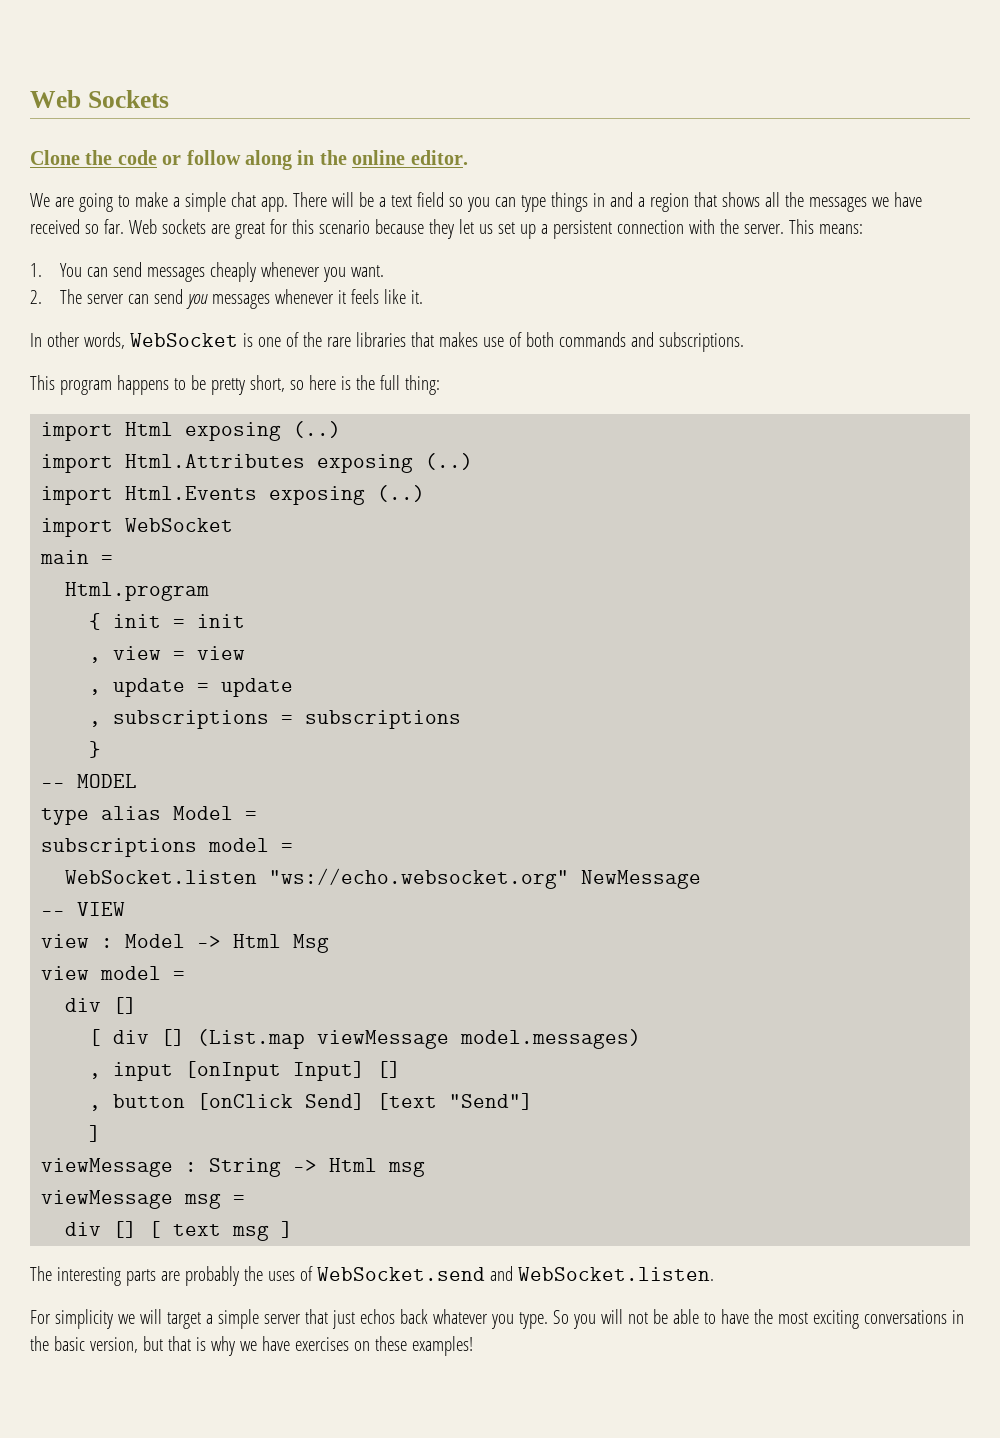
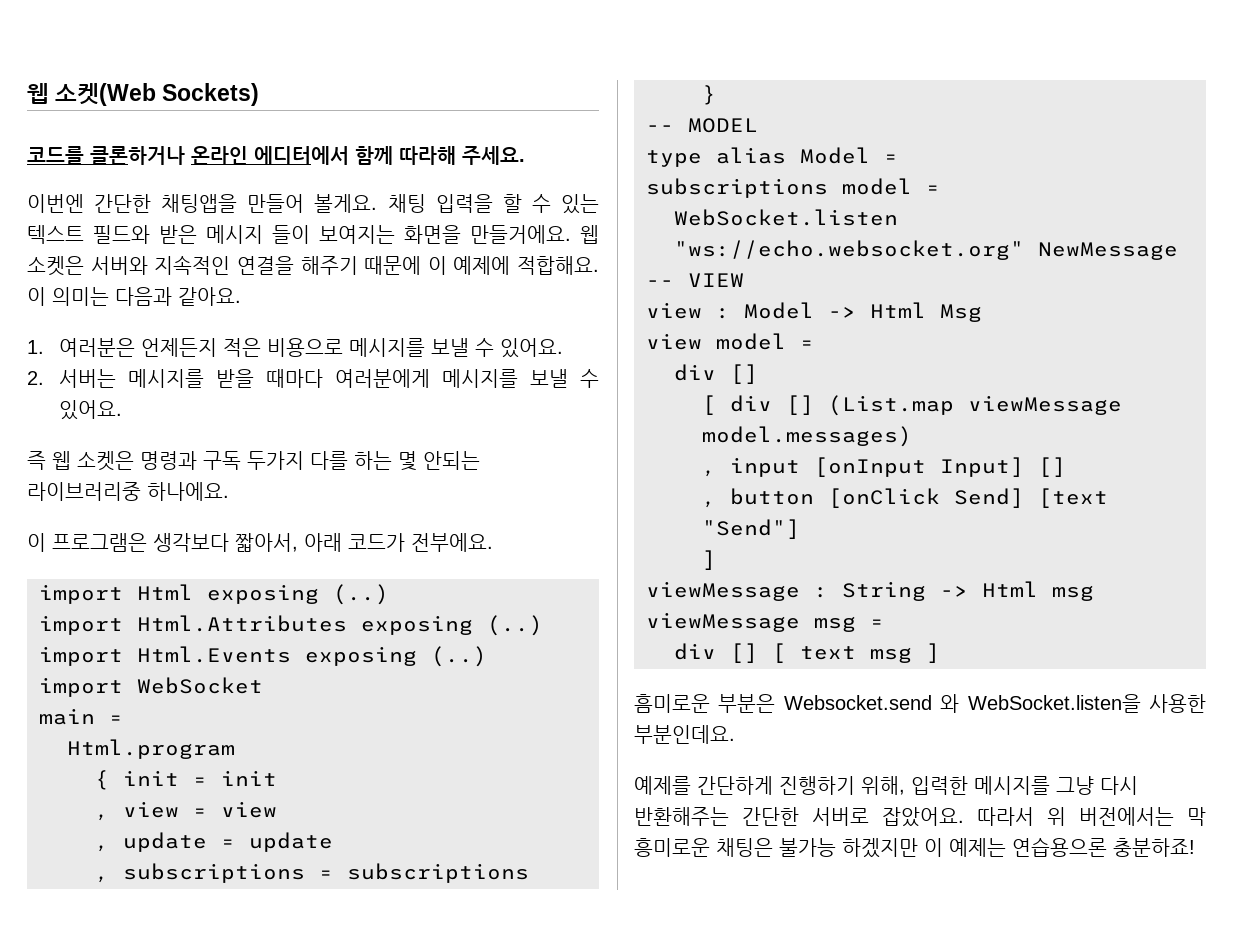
- Web Sockets
- Clone the code or follow along in the online editor.
- We are going to make a simple chat app. There will be a text field so you can type things in and a region that shows all the messages we have received so far. Web sockets are great for this scenario because they let us set up a persistent connection with the server. This means:
- 1. You can send messages cheaply whenever you want.
- 2. The server can send you messages whenever it feels like it.
- In other words, WebSocket is one of the rare libraries that makes use of both commands and subscriptions.
- This program happens to be pretty short, so here is the full thing:
+ 웹 소켓(Web Sockets)
+ 코드를 클론하거나 온라인 에디터에서 함께 따라해 주세요.
+ 이번엔 간단한 채팅앱을 만들어 볼게요. 채팅 입력을 할 수 있는 텍스트 필드와 받은 메시지 들이 보여지는 화면을 만들거에요. 웹 소켓은 서버와 지속적인 연결을 해주기 때문에 이 예제에 적합해요. 이 의미는 다음과 같아요.
+ 1. 여러분은 언제든지 적은 비용으로 메시지를 보낼 수 있어요.
+ 2. 서버는 메시지를 받을 때마다 여러분에게 메시지를 보낼 수 있어요.
+ 즉 웹 소켓은 명령과 구독 두가지 다를 하는 몇 안되는 라이브러리중 하나에요.
+ 이 프로그램은 생각보다 짧아서, 아래 코드가 전부에요.
- The interesting parts are probably the uses of WebSocket.send and WebSocket.listen.
- For simplicity we will target a simple server that just echos back whatever you type. So you will not be able to have the most exciting conversations in the basic version, but that is why we have exercises on these examples!
+ 흠미로운 부분은 Websocket.send 와 WebSocket.listen을 사용한 부분인데요.
+ 예제를 간단하게 진행하기 위해, 입력한 메시지를 그냥 다시 반환해주는 간단한 서버로 잡았어요. 따라서 위 버전에서는 막 흥미로운 채팅은 불가능 하겠지만 이 예제는 연습용으론 충분하죠!

